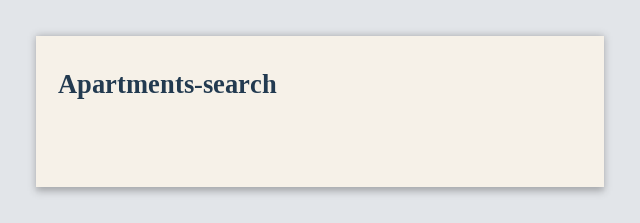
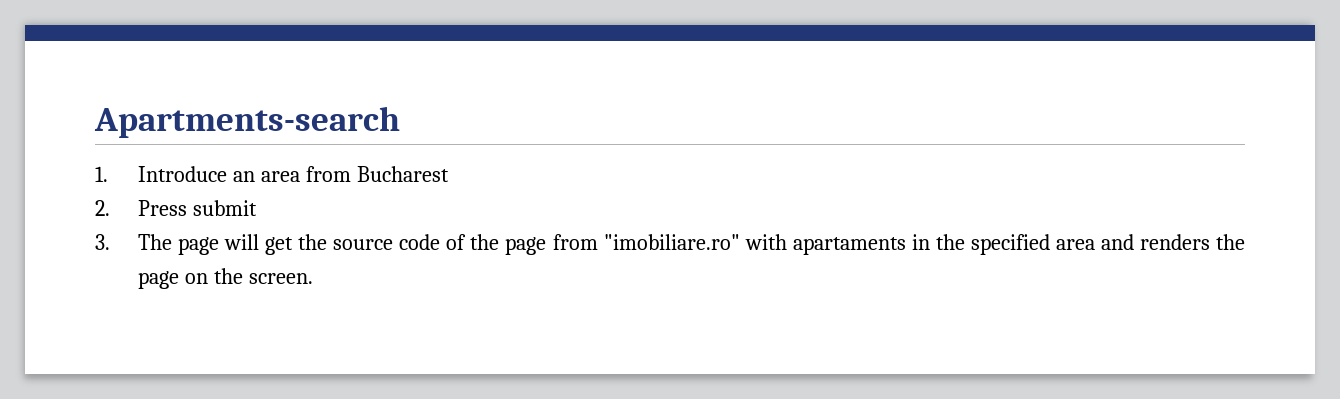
+ 1. Introduce an area from Bucharest
+ 2. Press submit
+ 3. The page will get the source code of the page from "imobiliare.ro" with apartaments in the specified area and renders the page on the screen.

